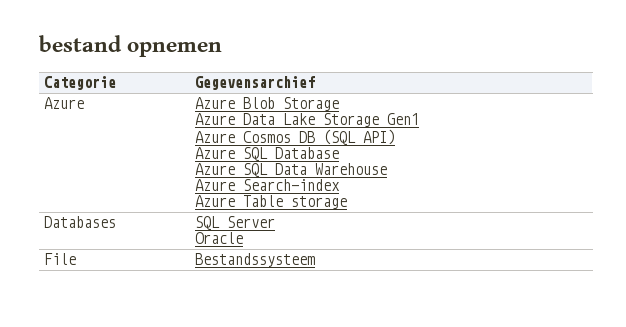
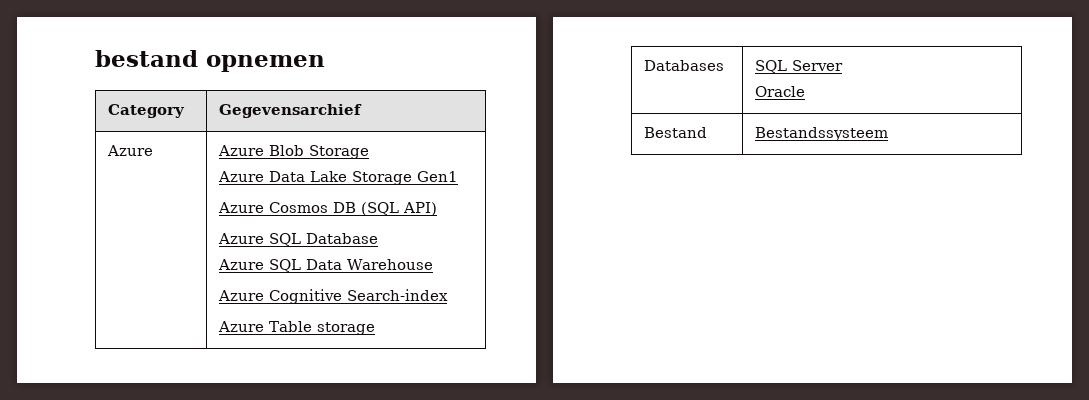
- Categorie | Gegevensarchief
+ Category | Gegevensarchief
  Azure | Azure Blob Storage
  Azure Data Lake Storage Gen1
  Azure Cosmos DB (SQL API)
  Azure SQL Database
  Azure SQL Data Warehouse
- Azure Search-index
+ Azure Cognitive Search-index
- File | Bestandssysteem
+ Bestand | Bestandssysteem

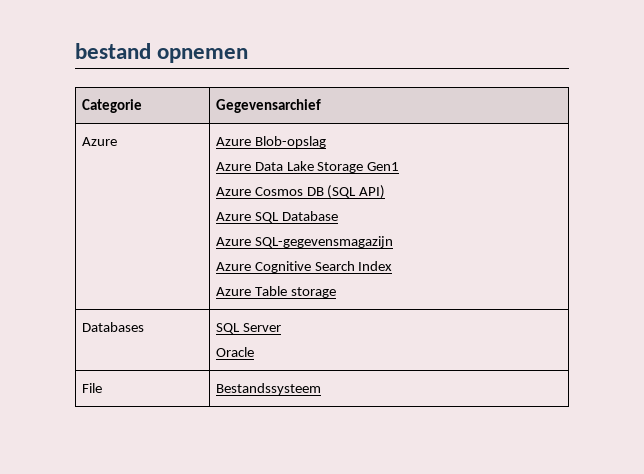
- Category | Gegevensarchief
+ Categorie | Gegevensarchief
- Azure | Azure Blob Storage
+ Azure | Azure Blob-opslag
  Azure Data Lake Storage Gen1
  Azure Cosmos DB (SQL API)
  Azure SQL Database
- Azure SQL Data Warehouse
- Azure Cognitive Search-index
+ Azure SQL-gegevensmagazijn
+ Azure Cognitive Search Index
- Bestand | Bestandssysteem
+ File | Bestandssysteem

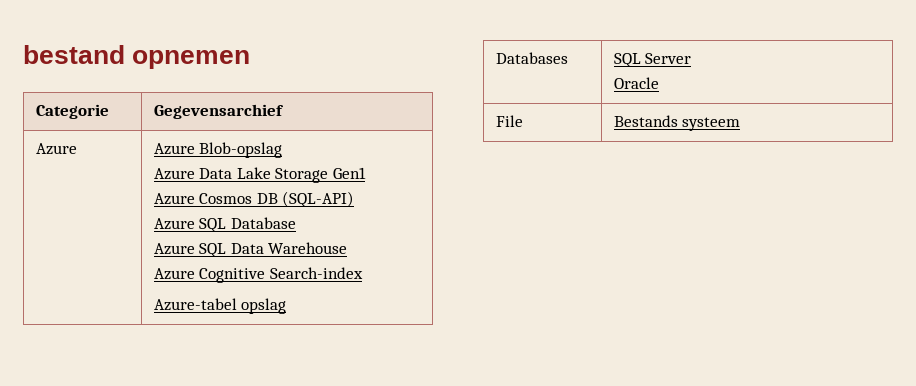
  Azure | Azure Blob-opslag
  Azure Data Lake Storage Gen1
- Azure Cosmos DB (SQL API)
+ Azure Cosmos DB (SQL-API)
  Azure SQL Database
- Azure SQL-gegevensmagazijn
- Azure Cognitive Search Index
- Azure Table storage
+ Azure SQL Data Warehouse
+ Azure Cognitive Search-index
+ Azure-tabel opslag
- File | Bestandssysteem
+ File | Bestands systeem

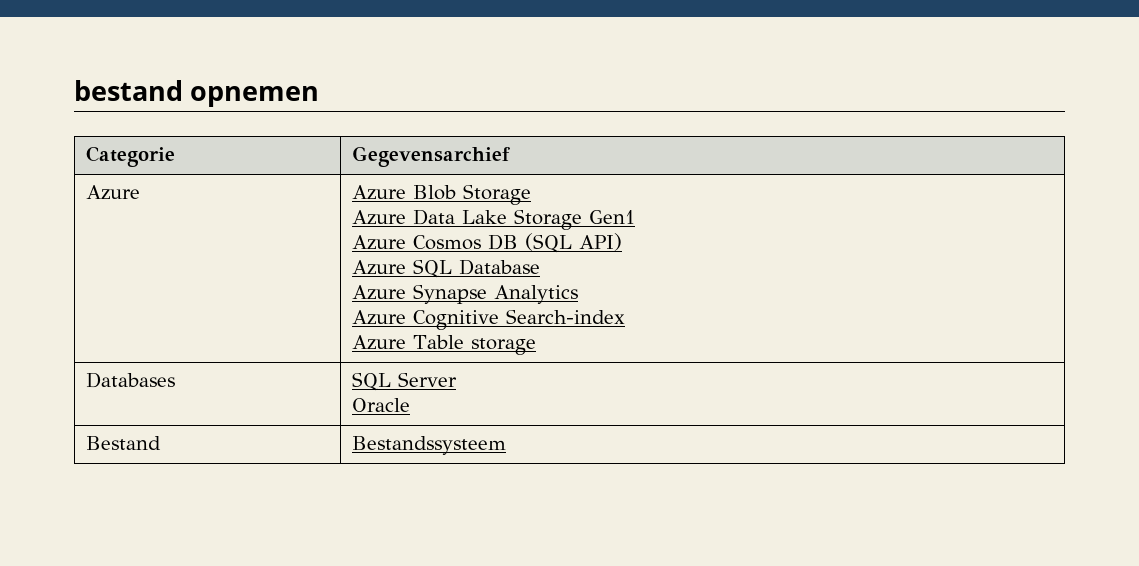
- Azure | Azure Blob-opslag
+ Azure | Azure Blob Storage
  Azure Data Lake Storage Gen1
- Azure Cosmos DB (SQL-API)
+ Azure Cosmos DB (SQL API)
  Azure SQL Database
- Azure SQL Data Warehouse
+ Azure Synapse Analytics
  Azure Cognitive Search-index
- Azure-tabel opslag
+ Azure Table storage
- File | Bestands systeem
+ Bestand | Bestandssysteem

